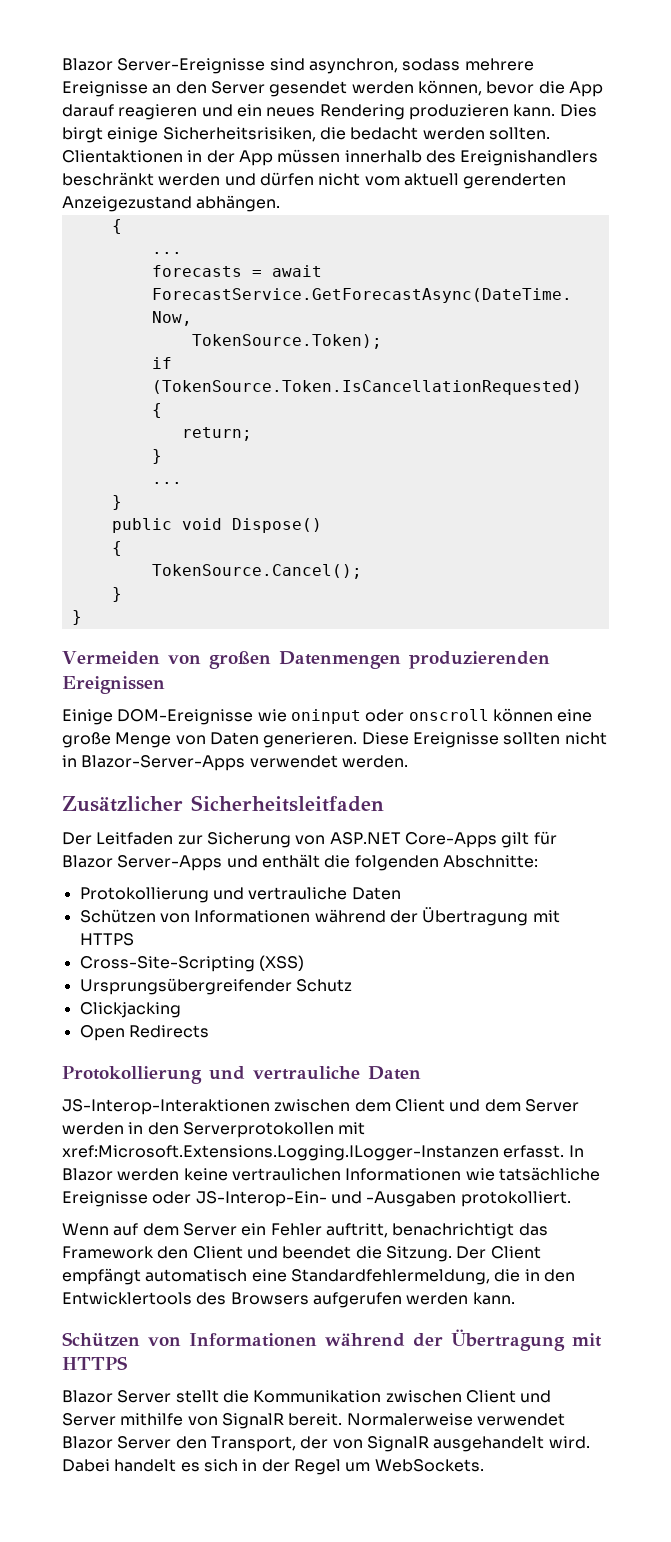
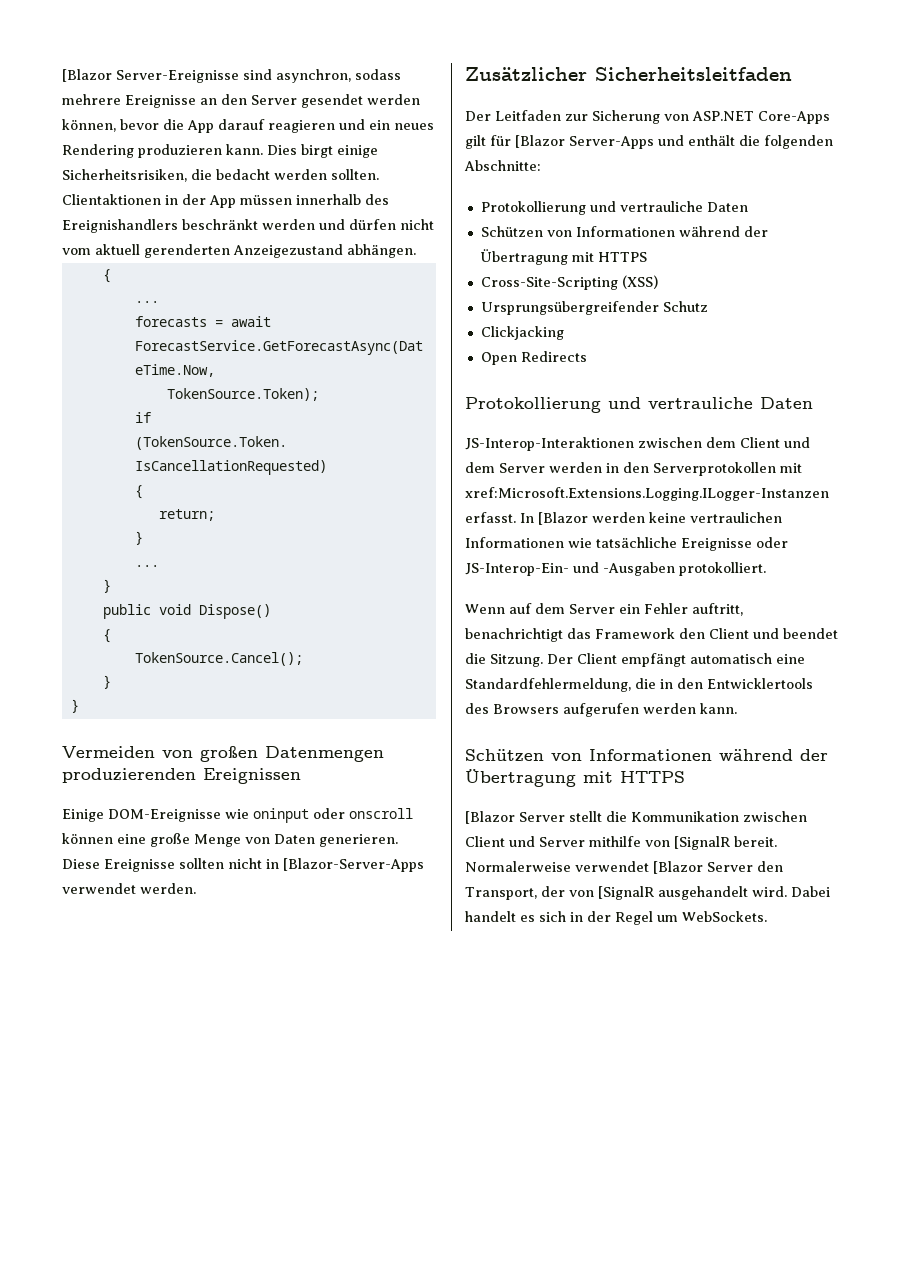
- Blazor Server-Ereignisse sind asynchron, sodass mehrere Ereignisse an den Server gesendet werden können, bevor die App darauf reagieren und ein neues Rendering produzieren kann.
+ [Blazor Server-Ereignisse sind asynchron, sodass mehrere Ereignisse an den Server gesendet werden können, bevor die App darauf reagieren und ein neues Rendering produzieren kann.
- Diese Ereignisse sollten nicht in Blazor-Server-Apps verwendet werden.
+ Diese Ereignisse sollten nicht in [Blazor-Server-Apps verwendet werden.
- Der Leitfaden zur Sicherung von ASP.NET Core-Apps gilt für Blazor Server-Apps und enthält die folgenden Abschnitte:
+ Der Leitfaden zur Sicherung von ASP.NET Core-Apps gilt für [Blazor Server-Apps und enthält die folgenden Abschnitte:
- In Blazor werden keine vertraulichen Informationen wie tatsächliche Ereignisse oder JS-Interop-Ein- und -Ausgaben protokolliert.
+ In [Blazor werden keine vertraulichen Informationen wie tatsächliche Ereignisse oder JS-Interop-Ein- und -Ausgaben protokolliert.
- Blazor Server stellt die Kommunikation zwischen Client und Server mithilfe von SignalR bereit.
+ [Blazor Server stellt die Kommunikation zwischen Client und Server mithilfe von [SignalR bereit.
- Normalerweise verwendet Blazor Server den Transport, der von SignalR ausgehandelt wird.
+ Normalerweise verwendet [Blazor Server den Transport, der von [SignalR ausgehandelt wird.

